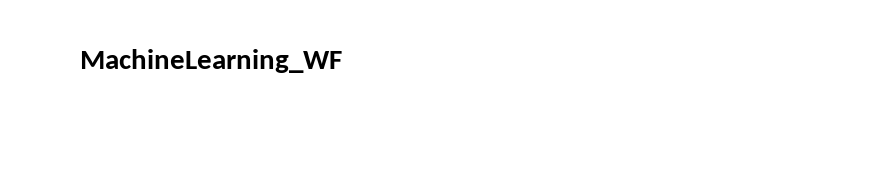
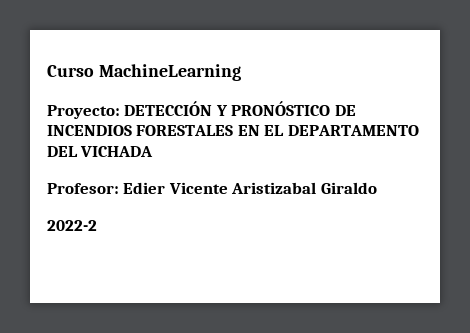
- MachineLearning_WF
+ Curso MachineLearning
+ Proyecto: DETECCIÓN Y PRONÓSTICO DE INCENDIOS FORESTALES EN EL DEPARTAMENTO DEL VICHADA
+ Profesor: Edier Vicente Aristizabal Giraldo
+ 2022-2

